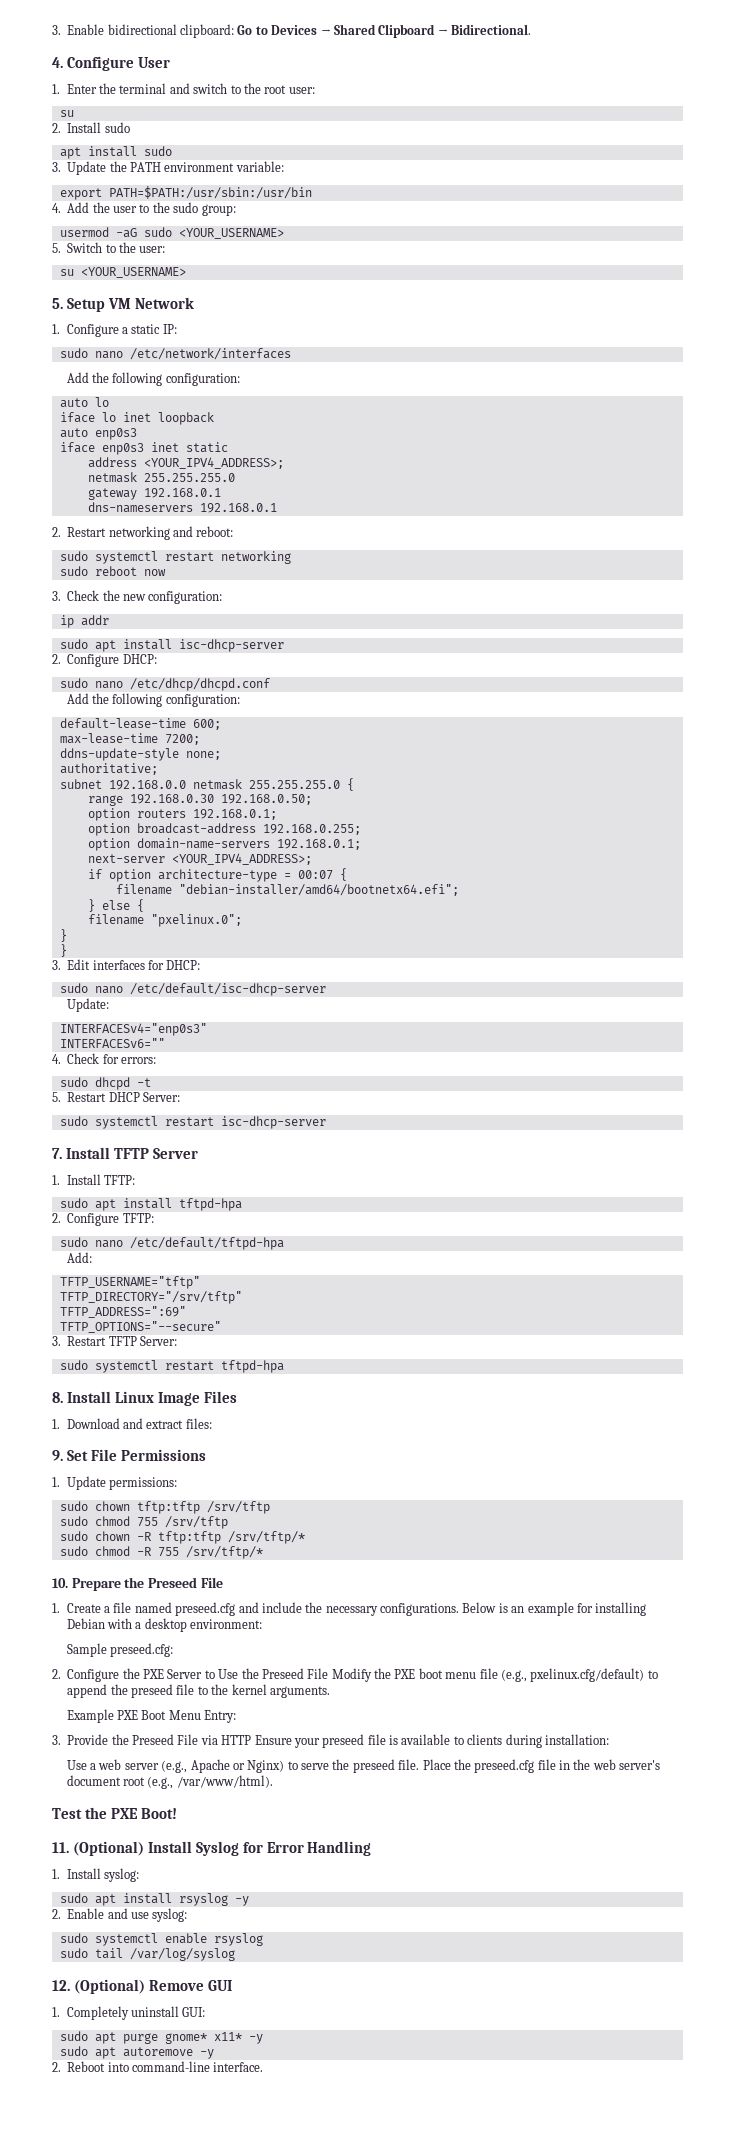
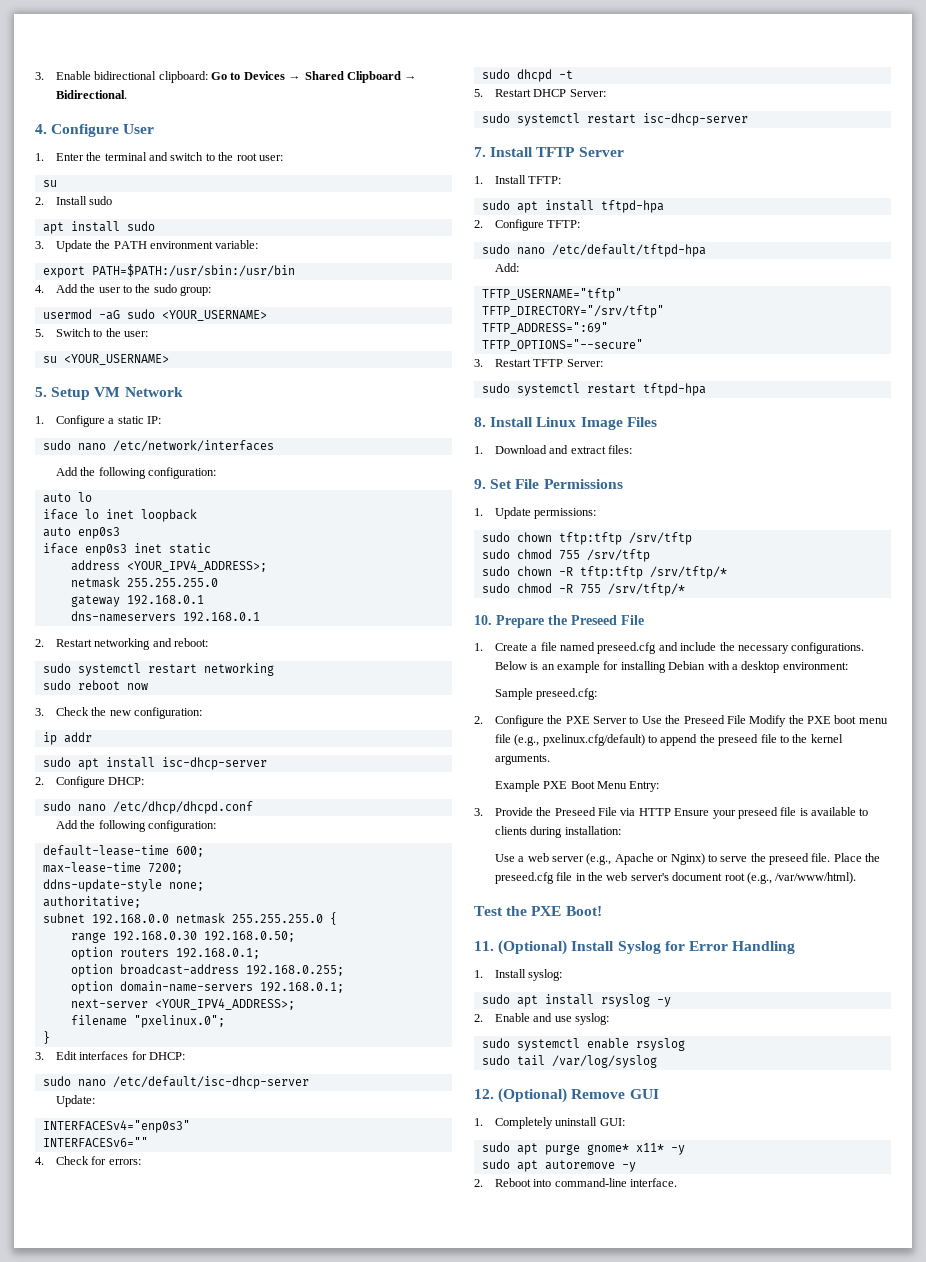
- if option architecture-type = 00:07 {
- filename "debian-installer/amd64/bootnetx64.efi";
- } else {
  filename "pxelinux.0";
- }

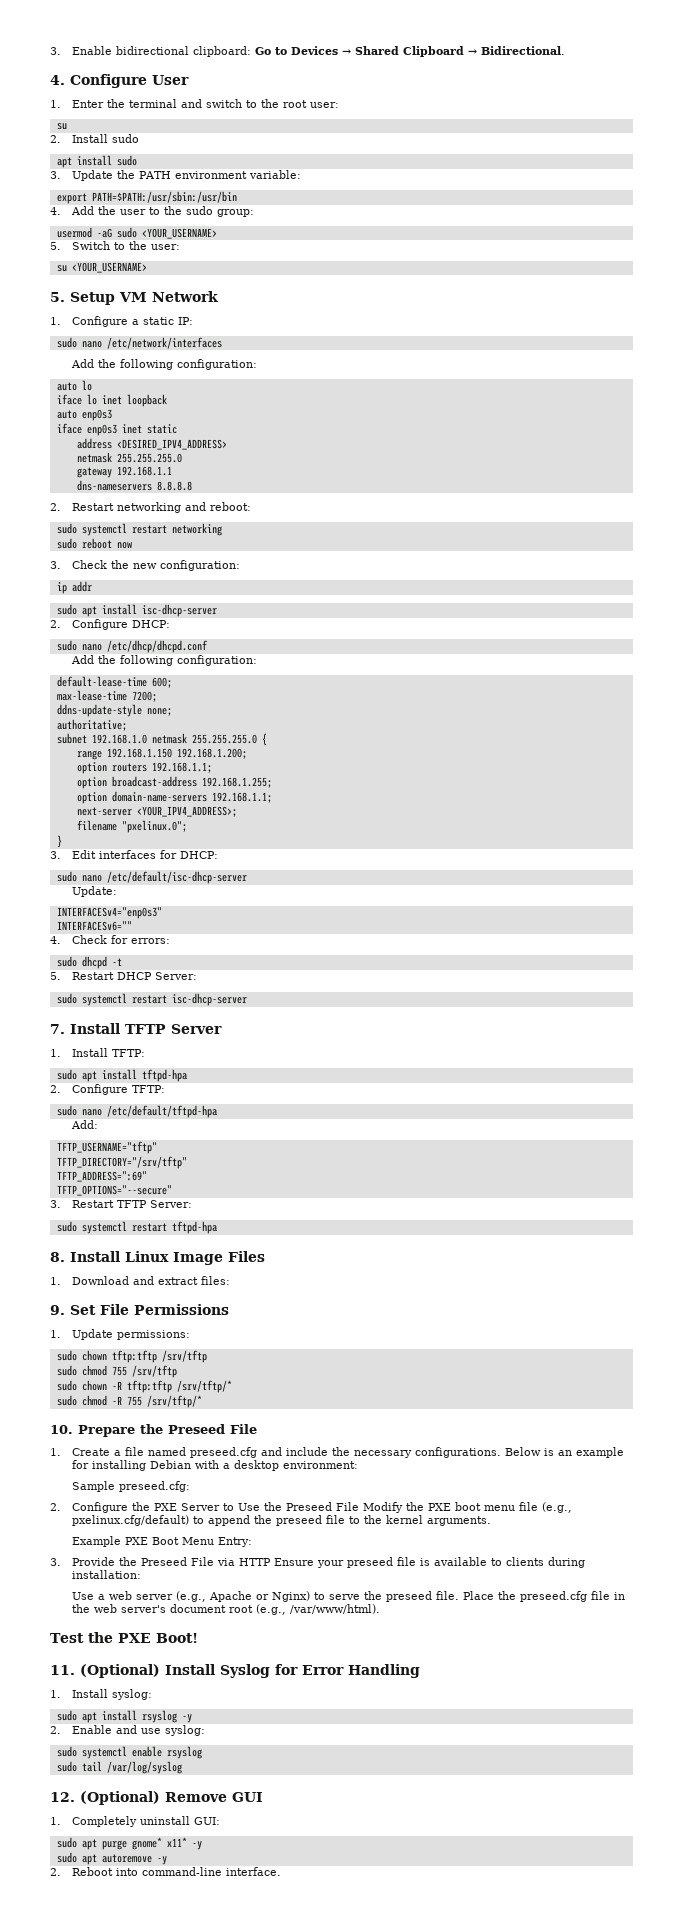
- address <YOUR_IPV4_ADDRESS>;
+ address <DESIRED_IPV4_ADDRESS>
- gateway 192.168.0.1
+ gateway 192.168.1.1
- dns-nameservers 192.168.0.1
+ dns-nameservers 8.8.8.8
- subnet 192.168.0.0 netmask 255.255.255.0 {
+ subnet 192.168.1.0 netmask 255.255.255.0 {
- range 192.168.0.30 192.168.0.50;
+ range 192.168.1.150 192.168.1.200;
- option routers 192.168.0.1;
+ option routers 192.168.1.1;
- option broadcast-address 192.168.0.255;
+ option broadcast-address 192.168.1.255;
- option domain-name-servers 192.168.0.1;
+ option domain-name-servers 192.168.1.1;

